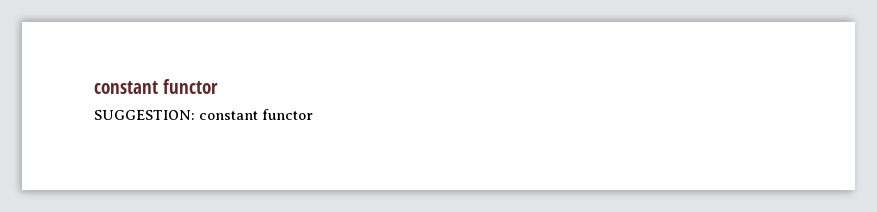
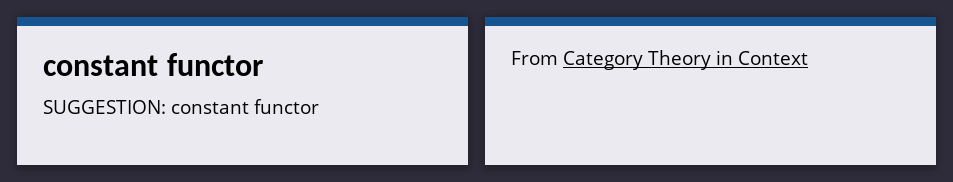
+ From Category Theory in Context

